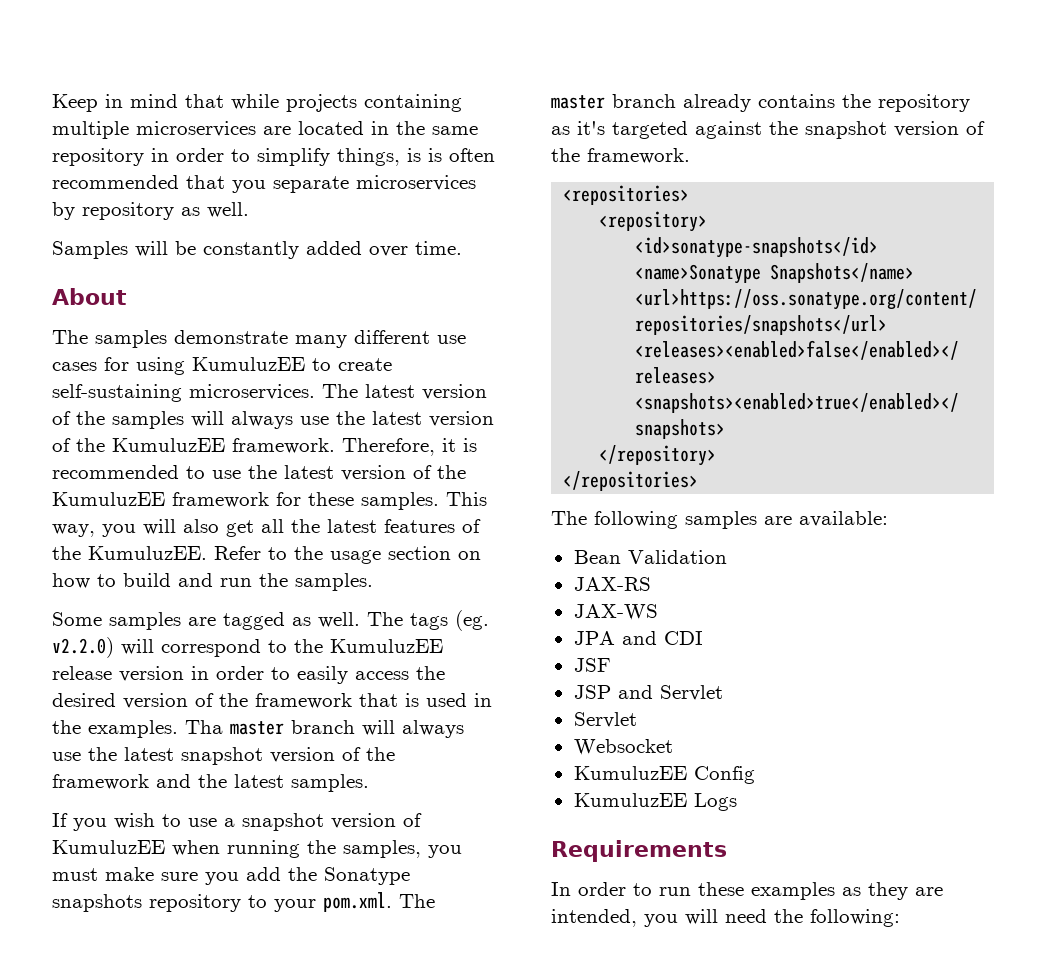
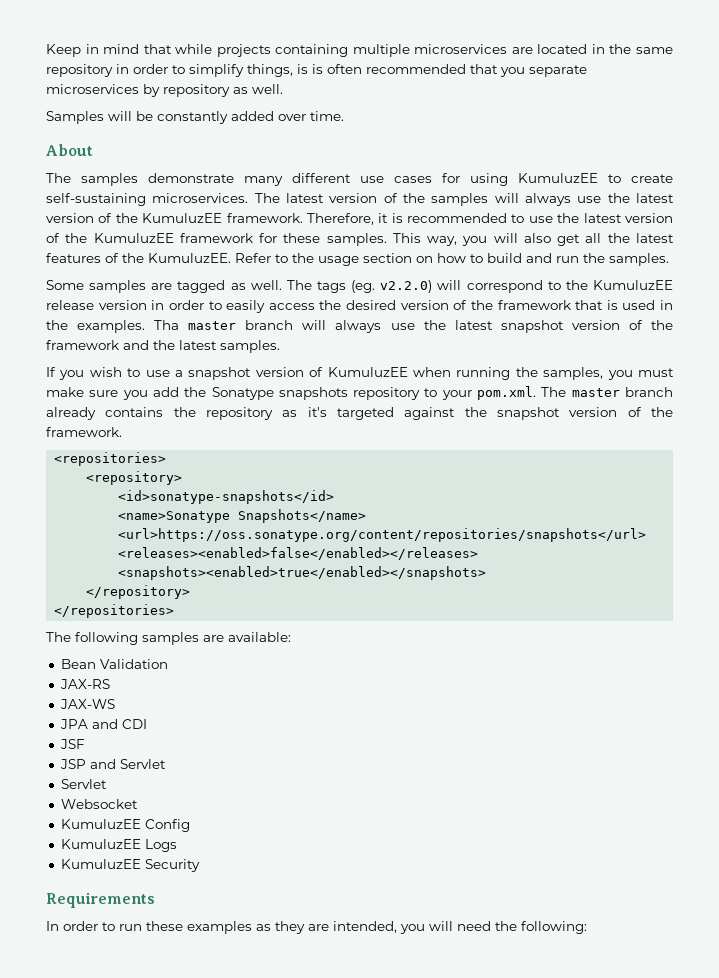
+ KumuluzEE Security

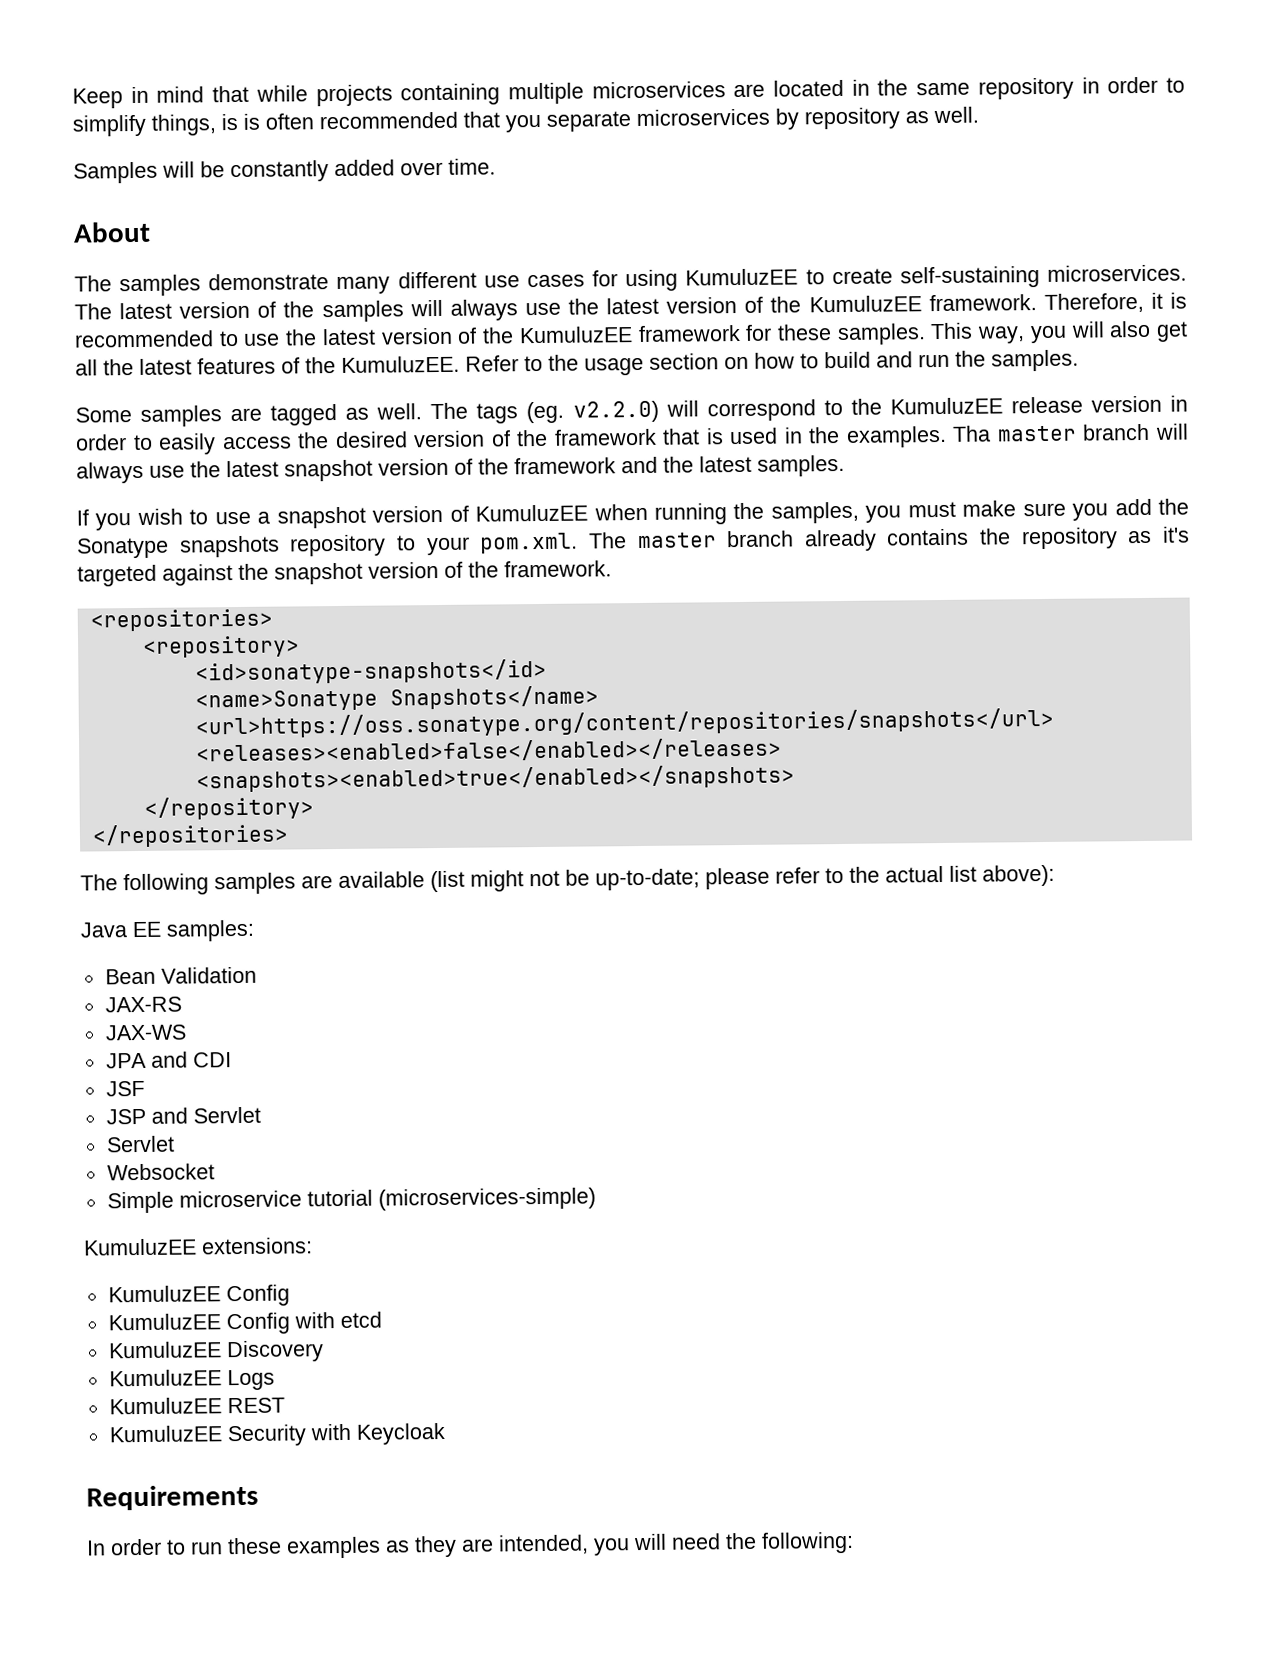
- The following samples are available:
+ The following samples are available (list might not be up-to-date; please refer to the actual list above):
+ Java EE samples:
+ Simple microservice tutorial (microservices-simple)
+ KumuluzEE extensions:
  KumuluzEE Config
+ KumuluzEE Config with etcd
+ KumuluzEE Discovery
+ KumuluzEE REST
- KumuluzEE Security
+ KumuluzEE Security with Keycloak

